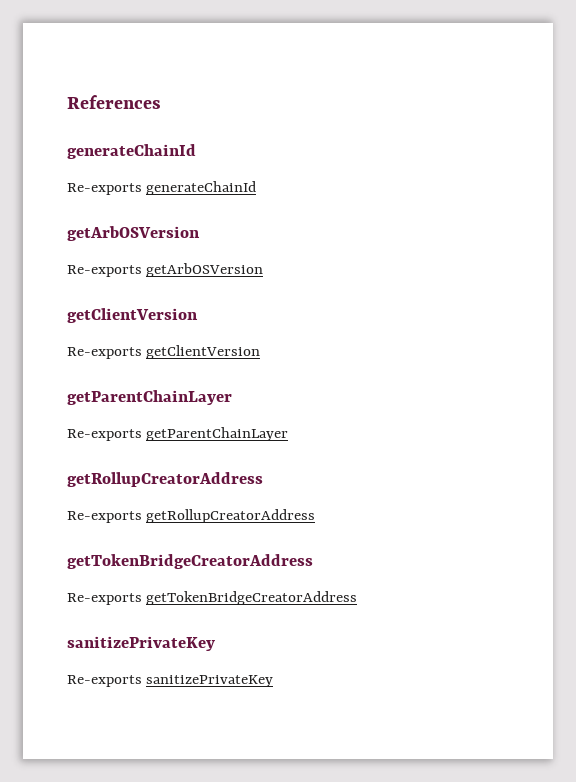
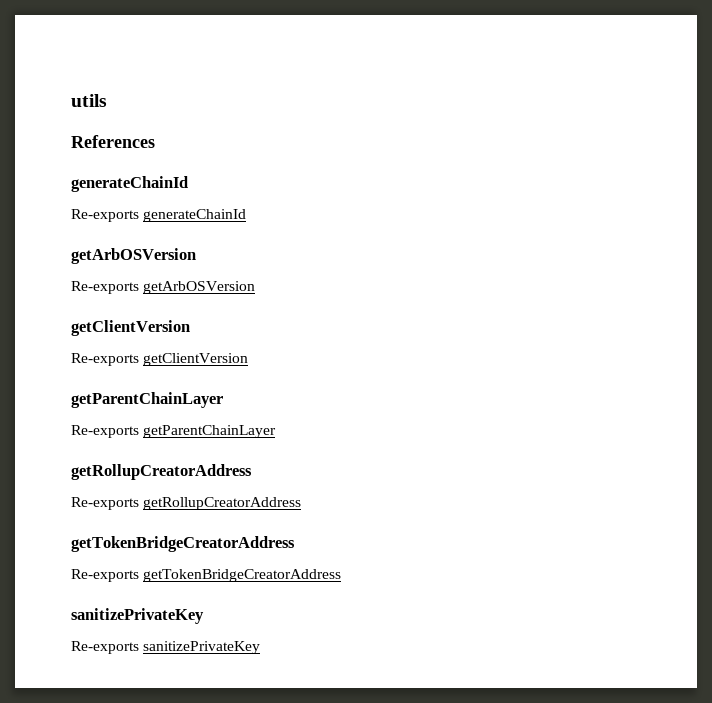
+ utils

